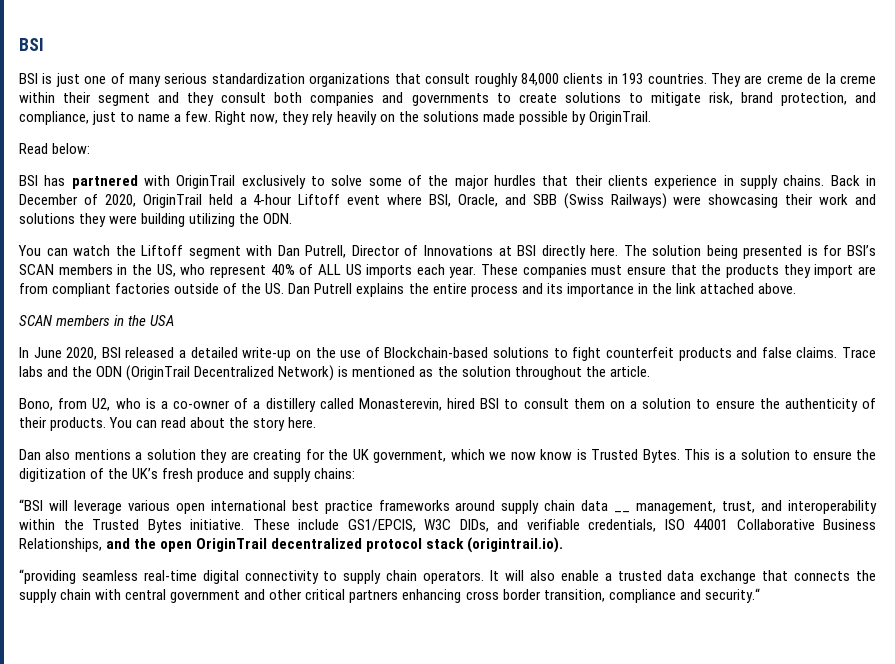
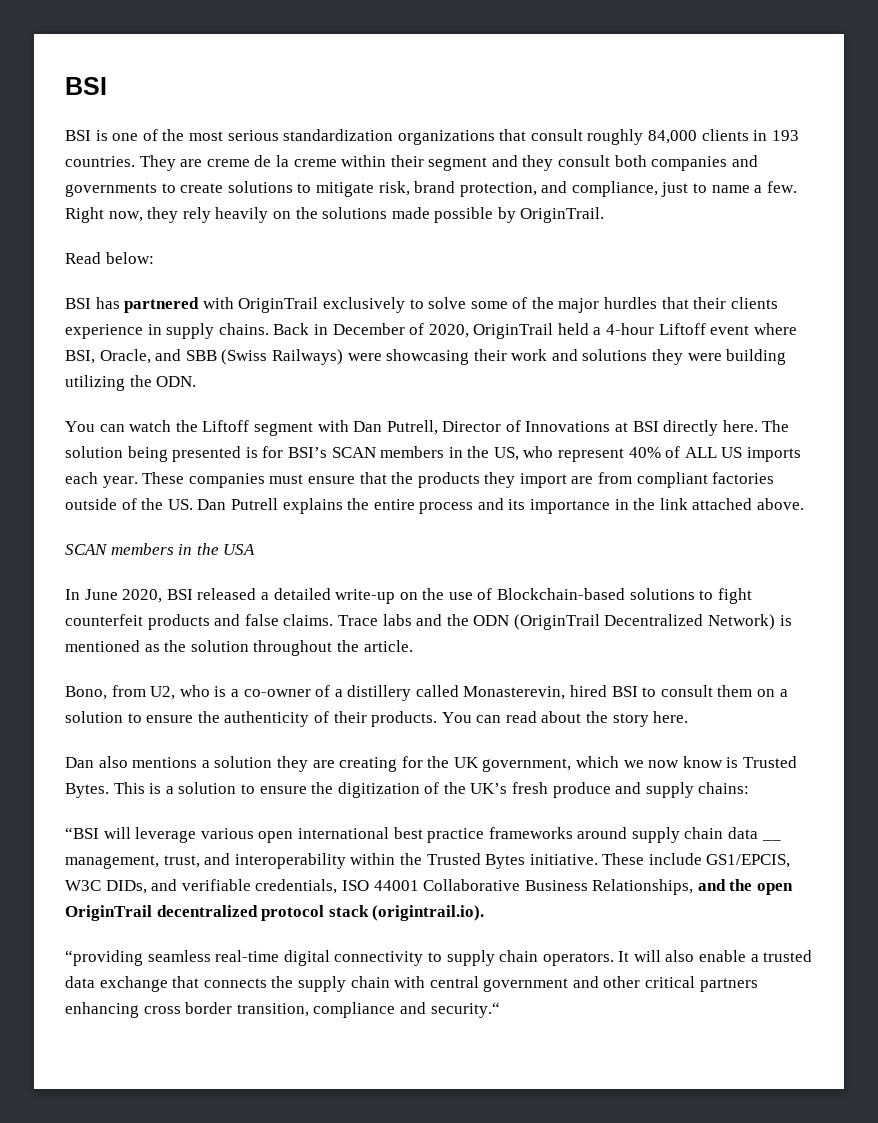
- BSI is just one of many serious standardization organizations that consult roughly 84,000 clients in 193 countries.
+ BSI is one of the most serious standardization organizations that consult roughly 84,000 clients in 193 countries.

